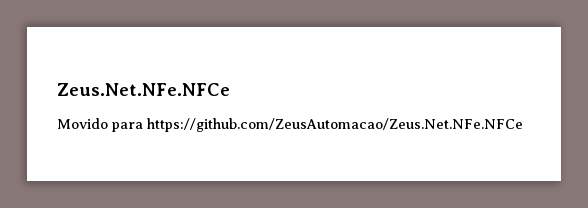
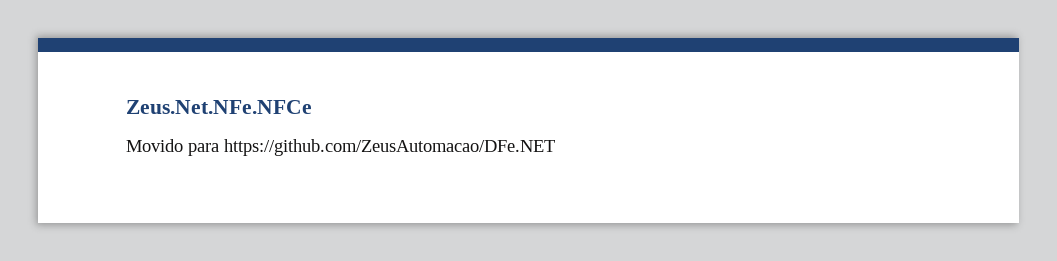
- Movido para https://github.com/ZeusAutomacao/Zeus.Net.NFe.NFCe
+ Movido para https://github.com/ZeusAutomacao/DFe.NET

